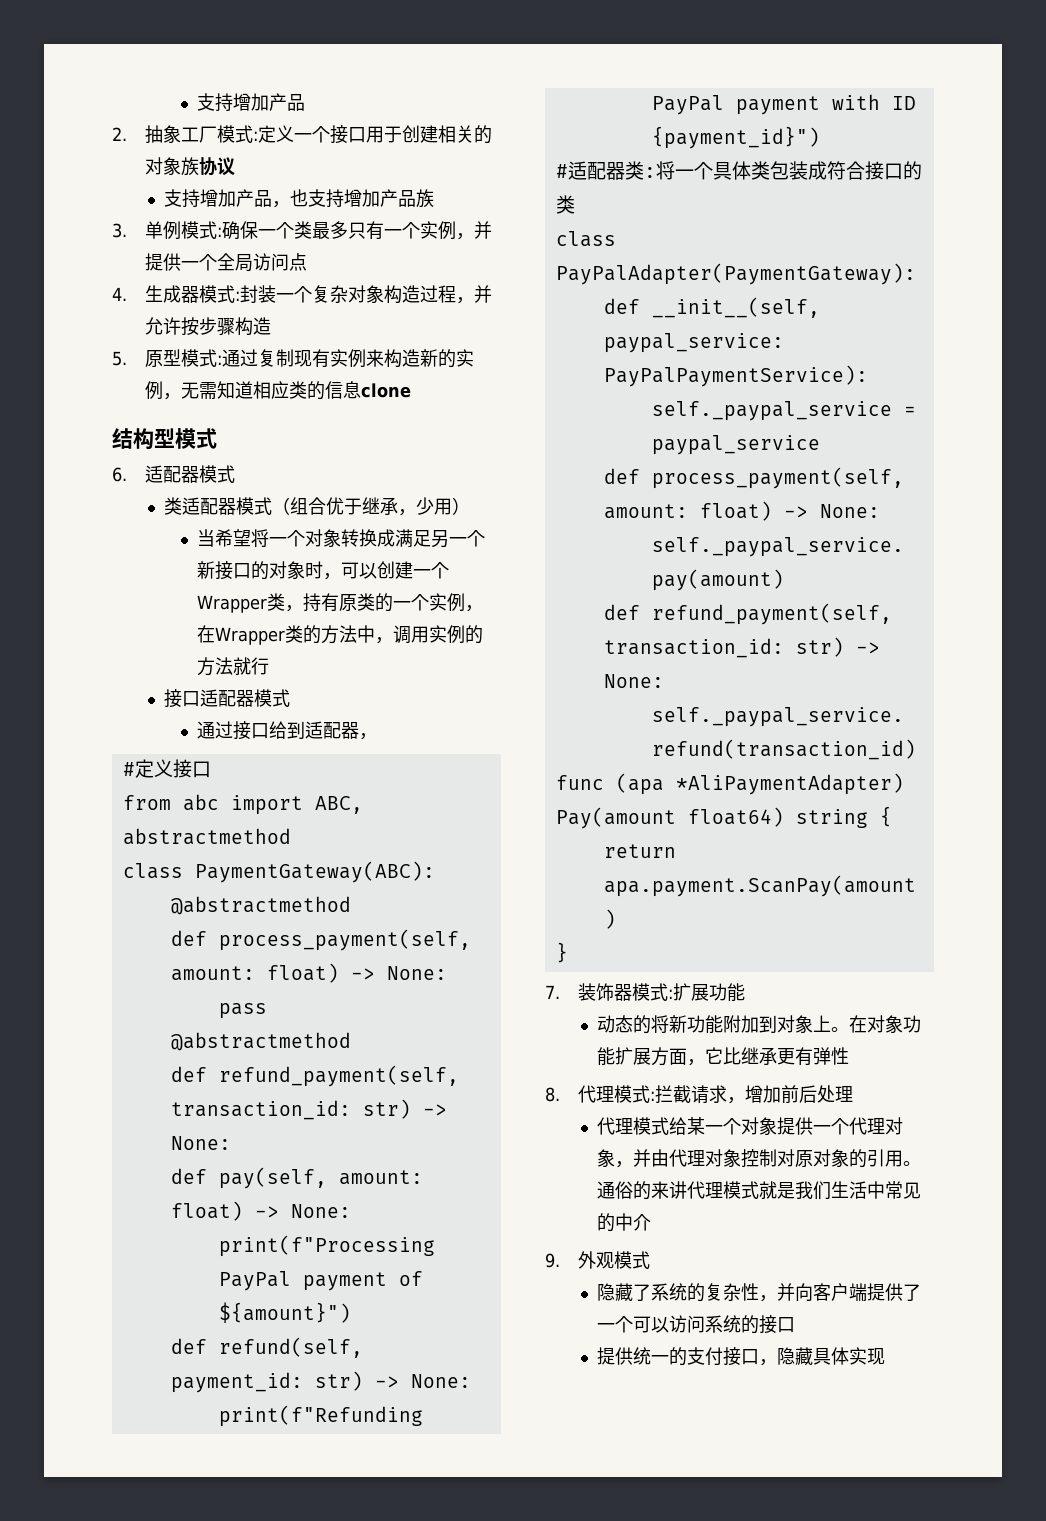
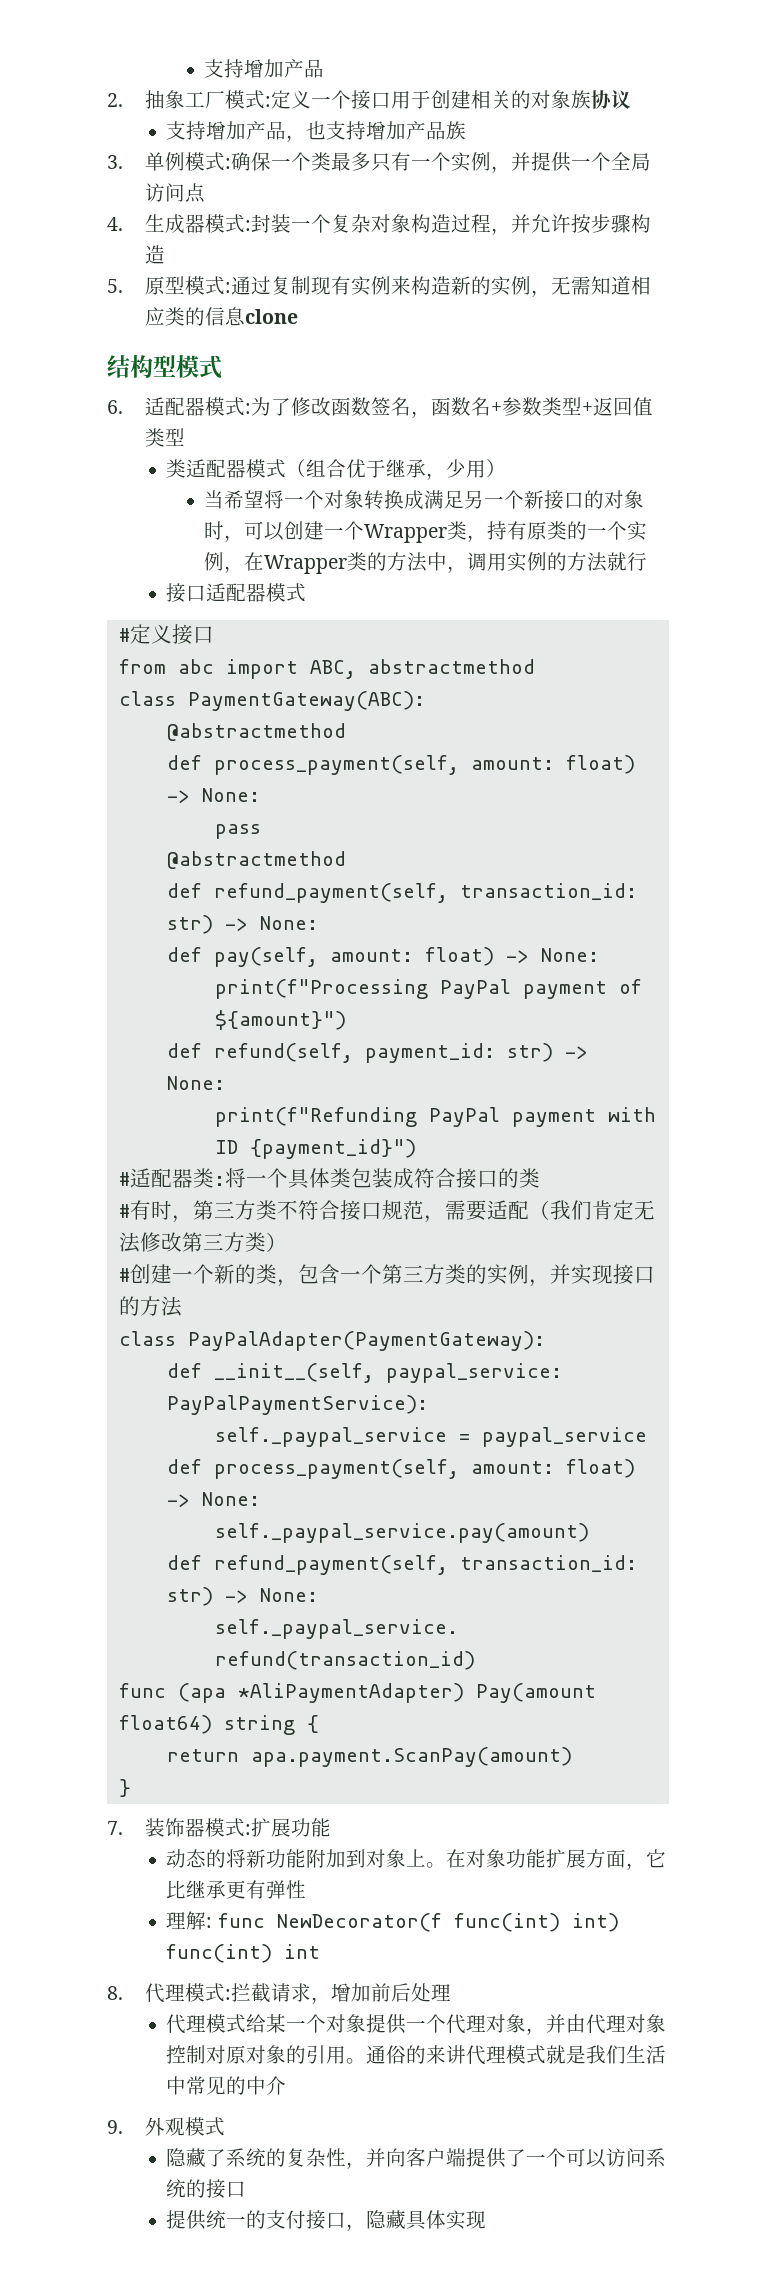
- 6.适配器模式
+ 6.适配器模式:为了修改函数签名，函数名+参数类型+返回值类型
- 通过接口给到适配器，
+ #有时，第三方类不符合接口规范，需要适配（我们肯定无法修改第三方类）
+ #创建一个新的类，包含一个第三方类的实例，并实现接口的方法
+ 理解: func NewDecorator(f func(int) int) func(int) int

